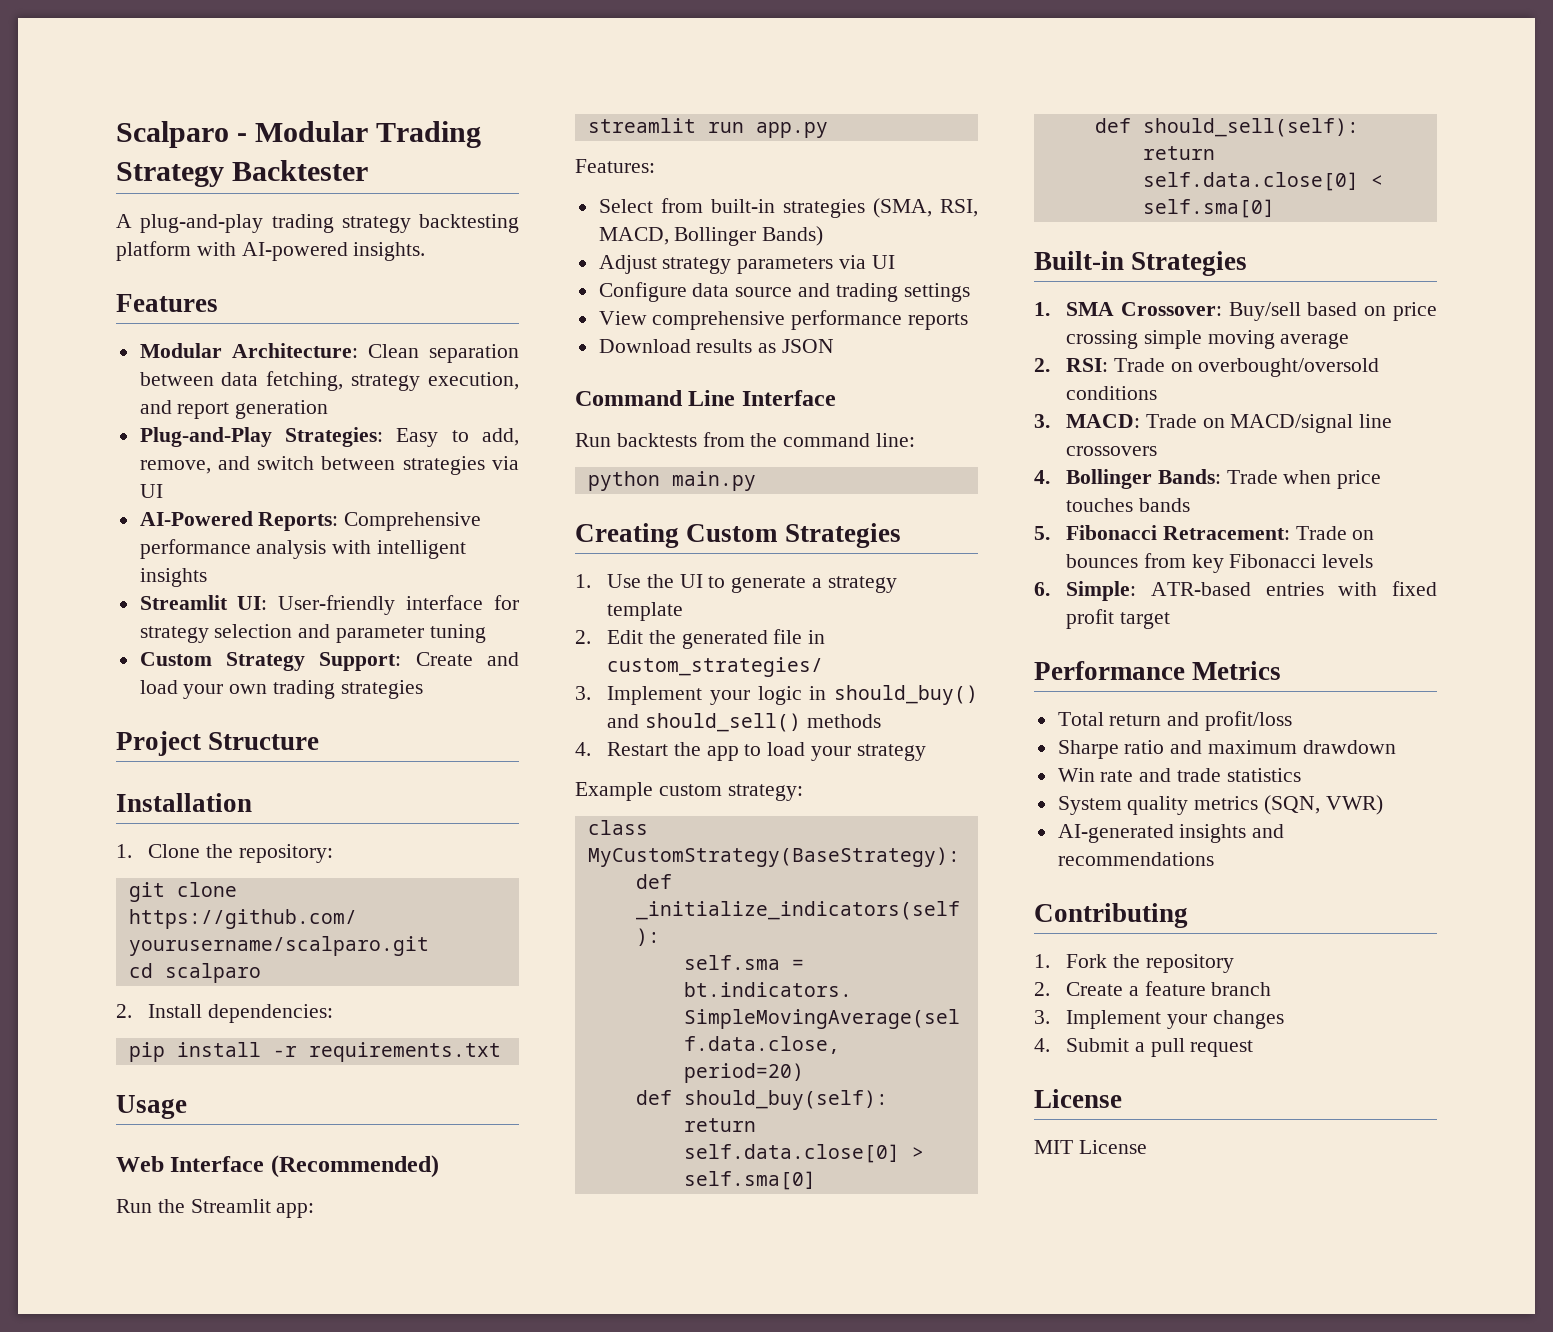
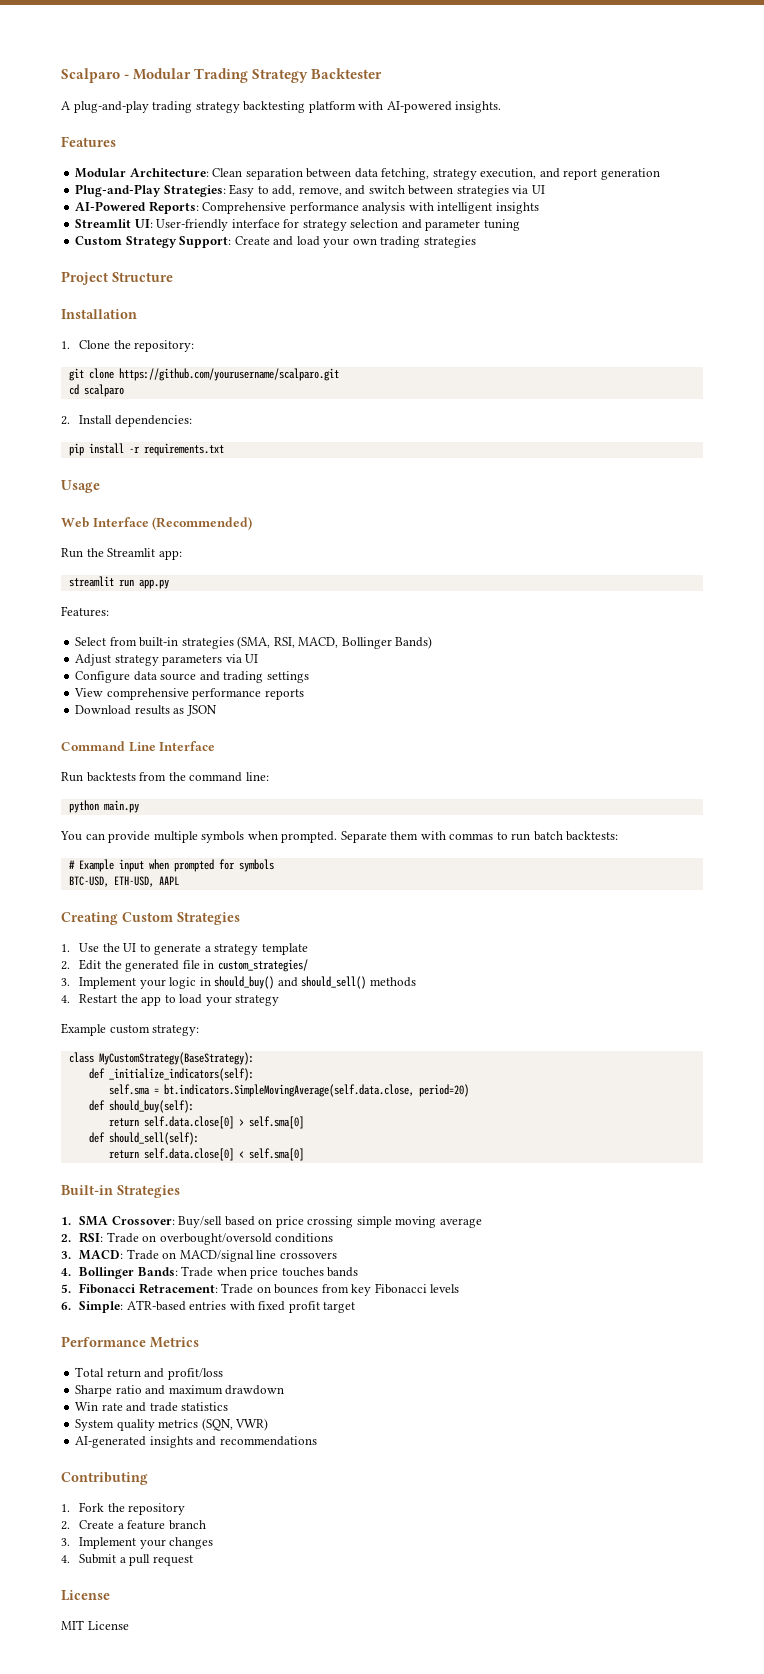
+ You can provide multiple symbols when prompted. Separate them with commas to run batch backtests:
+ # Example input when prompted for symbols
+ BTC-USD, ETH-USD, AAPL

